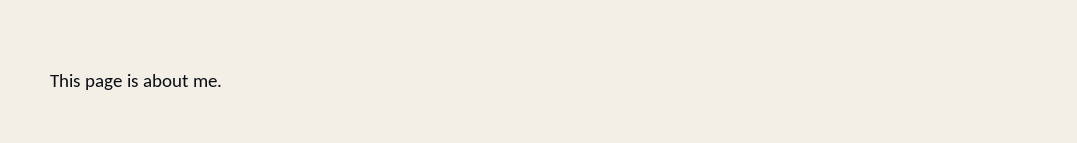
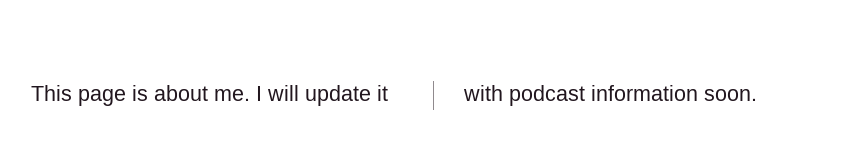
+ I will update it with podcast information soon.

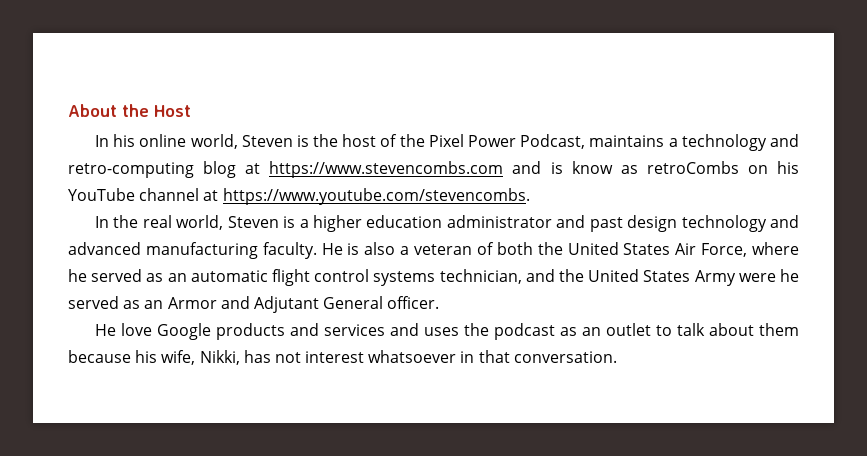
- This page is about me. I will update it with podcast information soon.
+ About the Host
+ In his online world, Steven is the host of the Pixel Power Podcast, maintains a technology and retro-computing blog at https://www.stevencombs.com and is know as retroCombs on his YouTube channel at https://www.youtube.com/stevencombs.
+ In the real world, Steven is a higher education administrator and past design technology and advanced manufacturing faculty. He is also a veteran of both the United States Air Force, where he served as an automatic flight control systems technician, and the United States Army were he served as an Armor and Adjutant General officer.
+ He love Google products and services and uses the podcast as an outlet to talk about them because his wife, Nikki, has not interest whatsoever in that conversation.

